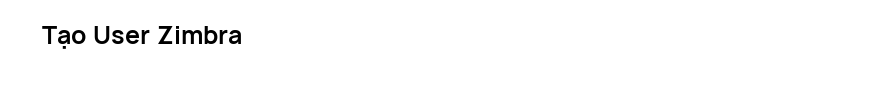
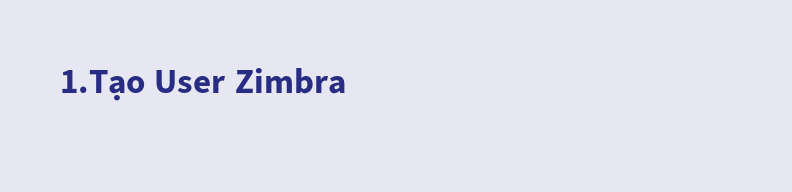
- Tạo User Zimbra
+ 1.Tạo User Zimbra

